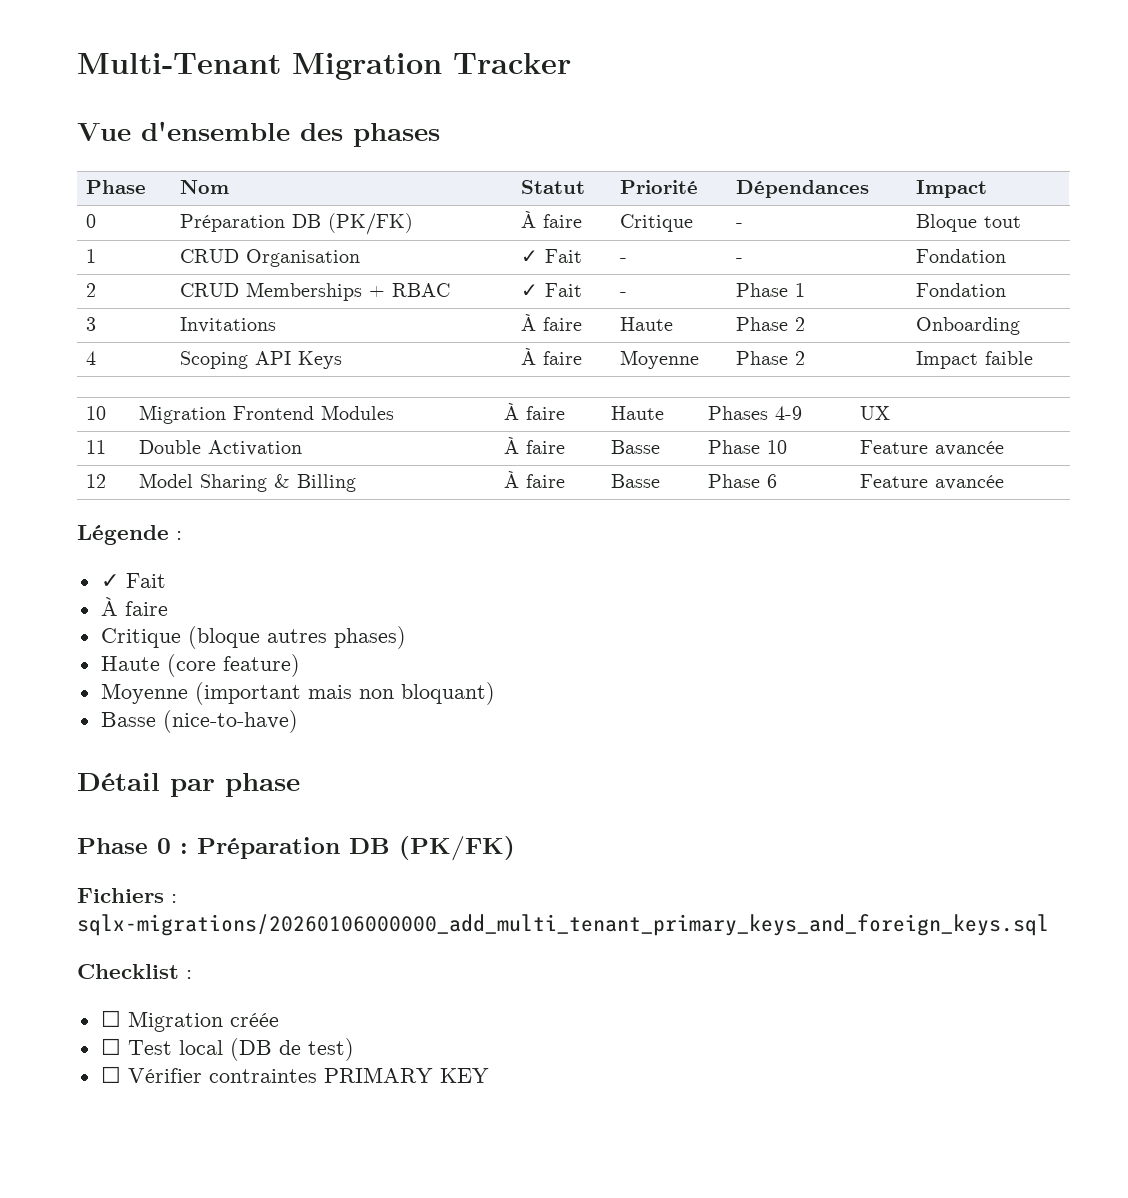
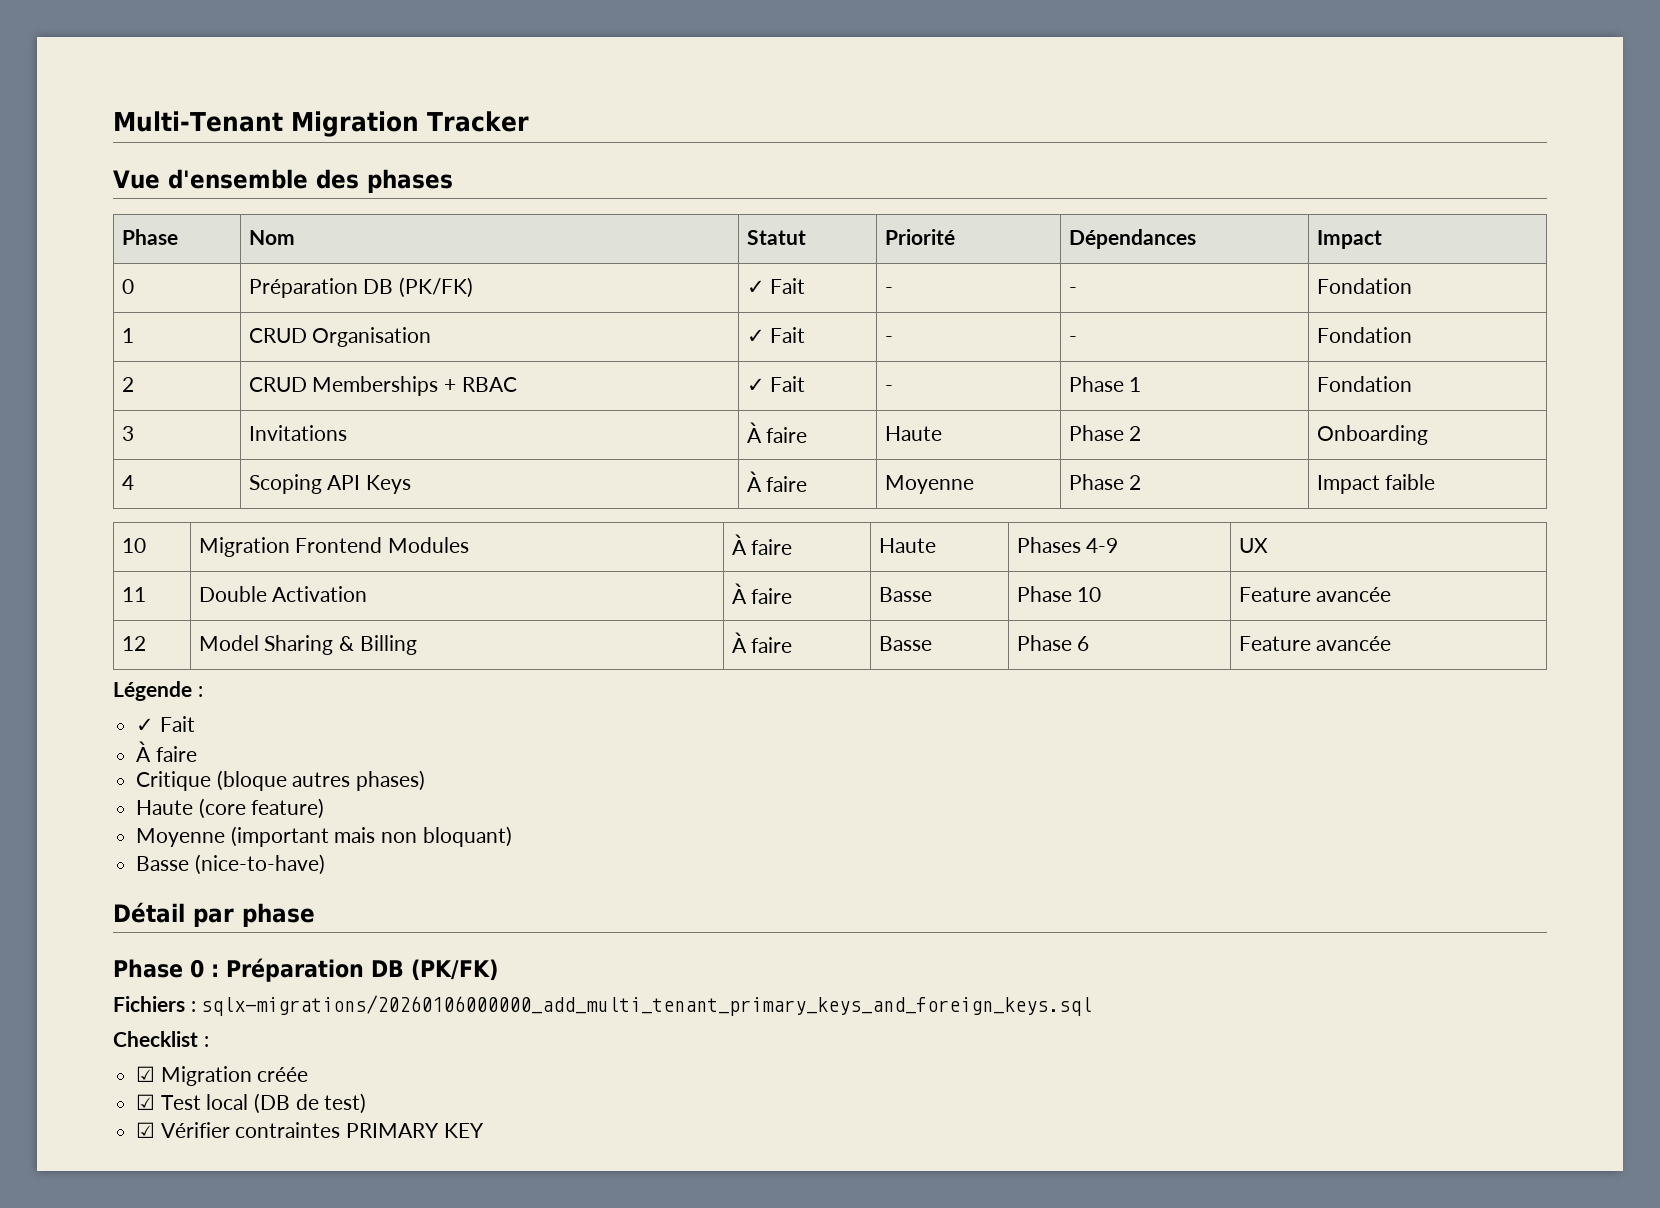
- 0 | Préparation DB (PK/FK) | À faire | Critique | - | Bloque tout
+ 0 | Préparation DB (PK/FK) | ✓ Fait | - | - | Fondation
- ☐ Migration créée
+ ☑ Migration créée
- ☐ Test local (DB de test)
+ ☑ Test local (DB de test)
- ☐ Vérifier contraintes PRIMARY KEY
+ ☑ Vérifier contraintes PRIMARY KEY

